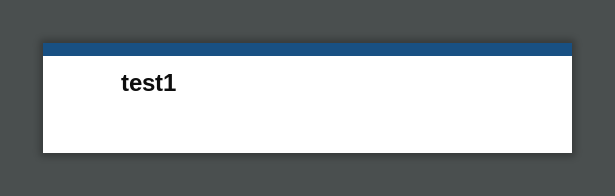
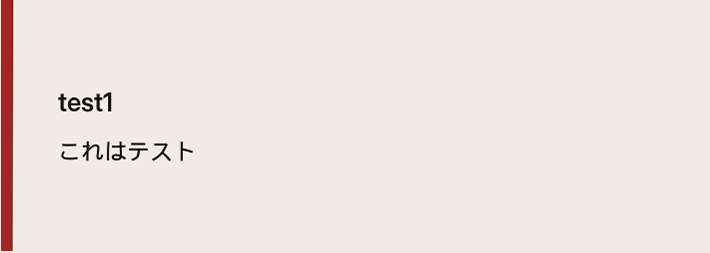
+ これはテスト

